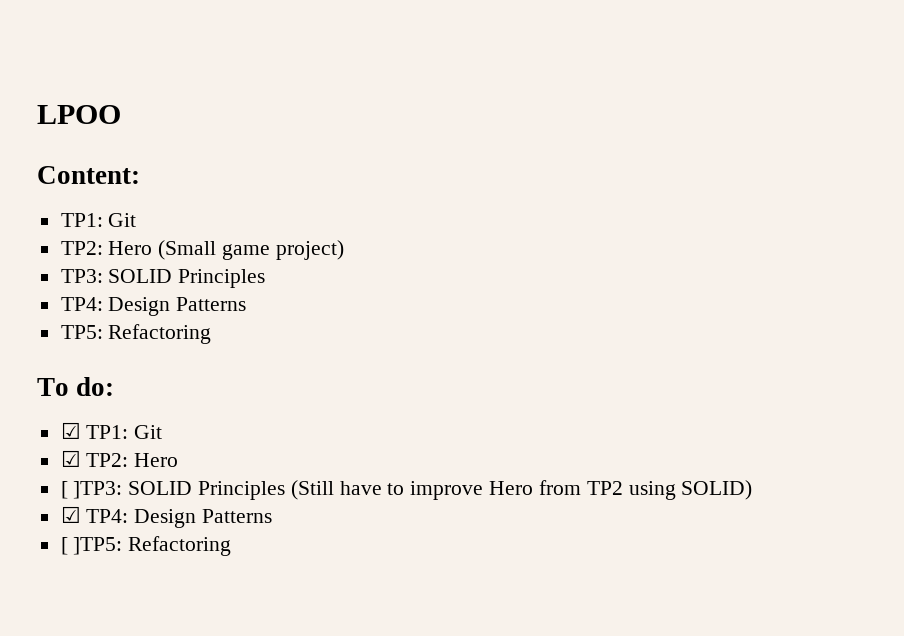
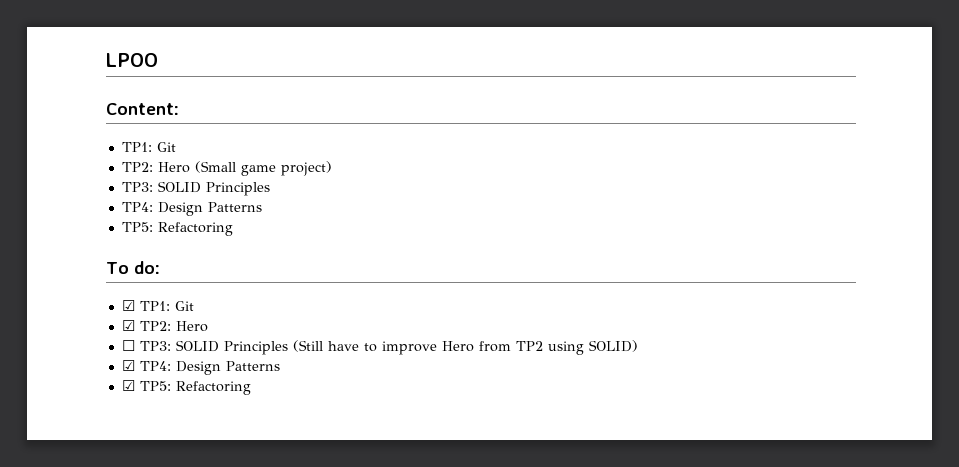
- [ ]TP3: SOLID Principles (Still have to improve Hero from TP2 using SOLID)
+ ☐ TP3: SOLID Principles (Still have to improve Hero from TP2 using SOLID)
- [ ]TP5: Refactoring
+ ☑ TP5: Refactoring

